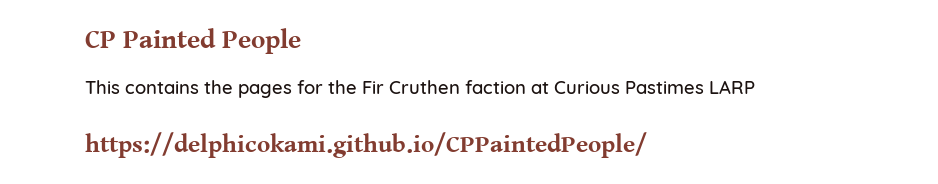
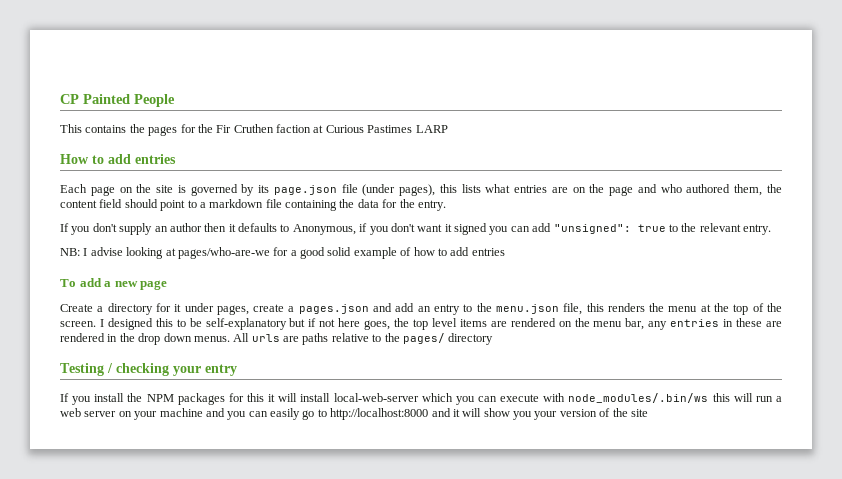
- https://delphicokami.github.io/CPPaintedPeople/
+ How to add entries
+ Each page on the site is governed by its page.json file (under pages), this lists what entries are on the page and who authored them, the content field should point to a markdown file containing the data for the entry.
+ If you don't supply an author then it defaults to Anonymous, if you don't want it signed you can add "unsigned": true to the relevant entry.
+ NB: I advise looking at pages/who-are-we for a good solid example of how to add entries
+ To add a new page
+ Create a directory for it under pages, create a pages.json and add an entry to the menu.json file, this renders the menu at the top of the screen. I designed this to be self-explanatory but if not here goes, the top level items are rendered on the menu bar, any entries in these are rendered in the drop down menus. All urls are paths relative to the pages/ directory
+ Testing / checking your entry
+ If you install the NPM packages for this it will install local-web-server which you can execute with node_modules/.bin/ws this will run a web server on your machine and you can easily go to http://localhost:8000 and it will show you your version of the site

